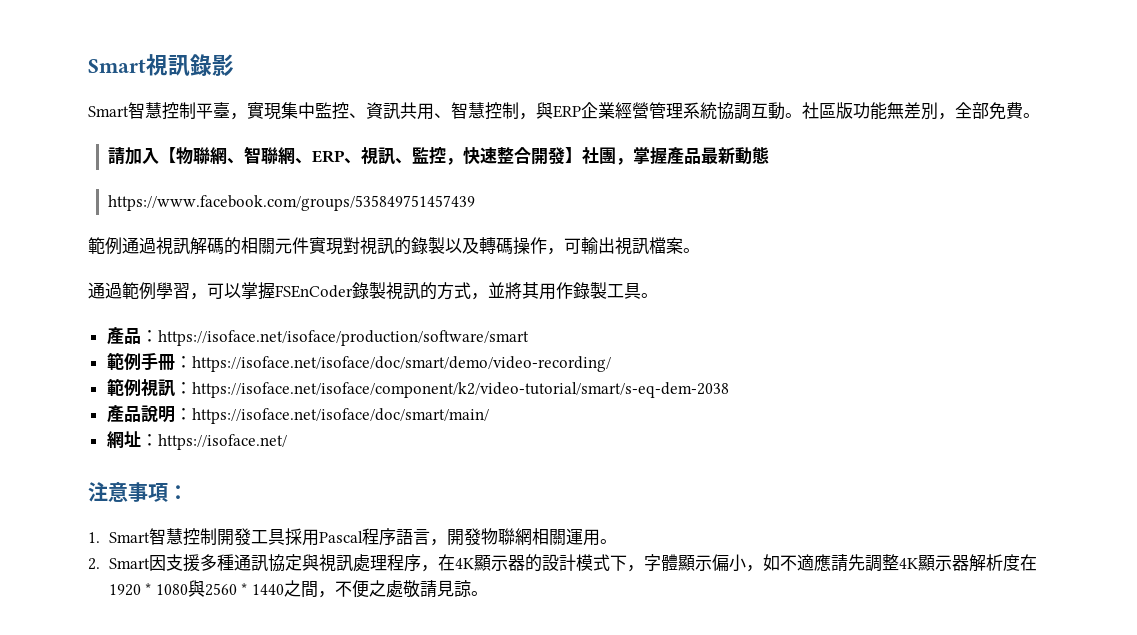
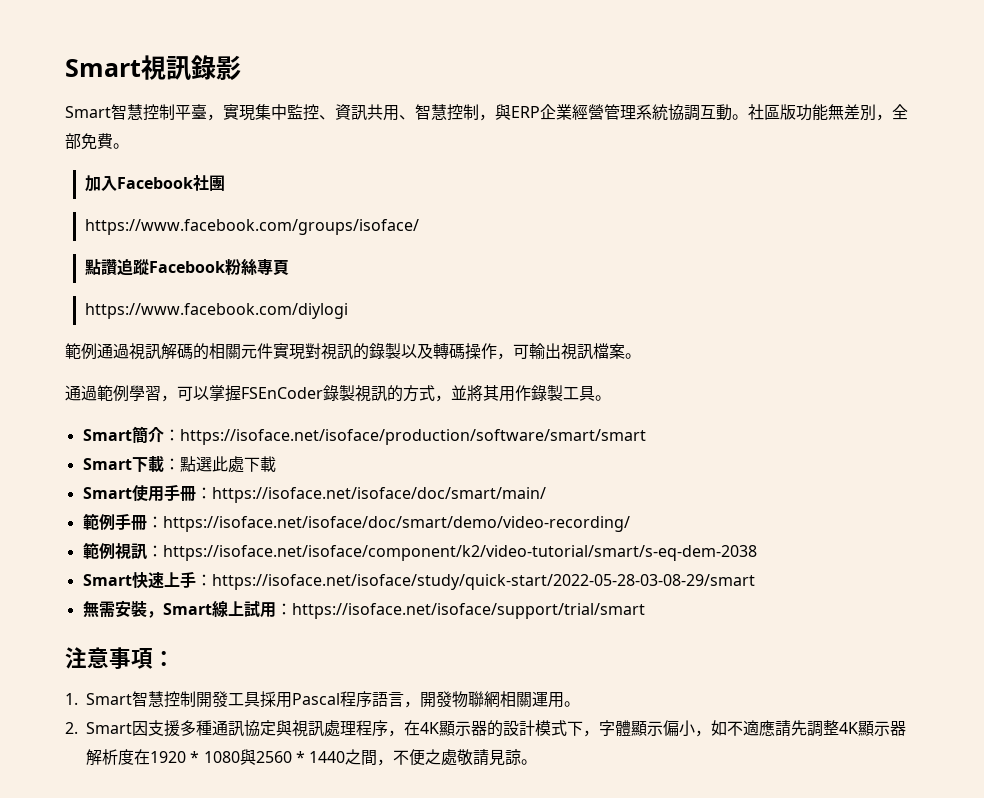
- 請加入【物聯網、智聯網、ERP、視訊、監控，快速整合開發】社團，掌握產品最新動態
- https://www.facebook.com/groups/535849751457439
+ 加入Facebook社團
+ https://www.facebook.com/groups/isoface/
+ 點讚追蹤Facebook粉絲專頁
+ https://www.facebook.com/diylogi
- 產品：https://isoface.net/isoface/production/software/smart
+ Smart簡介：https://isoface.net/isoface/production/software/smart/smart
+ Smart下載：點選此處下載
+ Smart使用手冊：https://isoface.net/isoface/doc/smart/main/
- 產品說明：https://isoface.net/isoface/doc/smart/main/
- 網址：https://isoface.net/
+ Smart快速上手：https://isoface.net/isoface/study/quick-start/2022-05-28-03-08-29/smart
+ 無需安裝，Smart線上試用：https://isoface.net/isoface/support/trial/smart

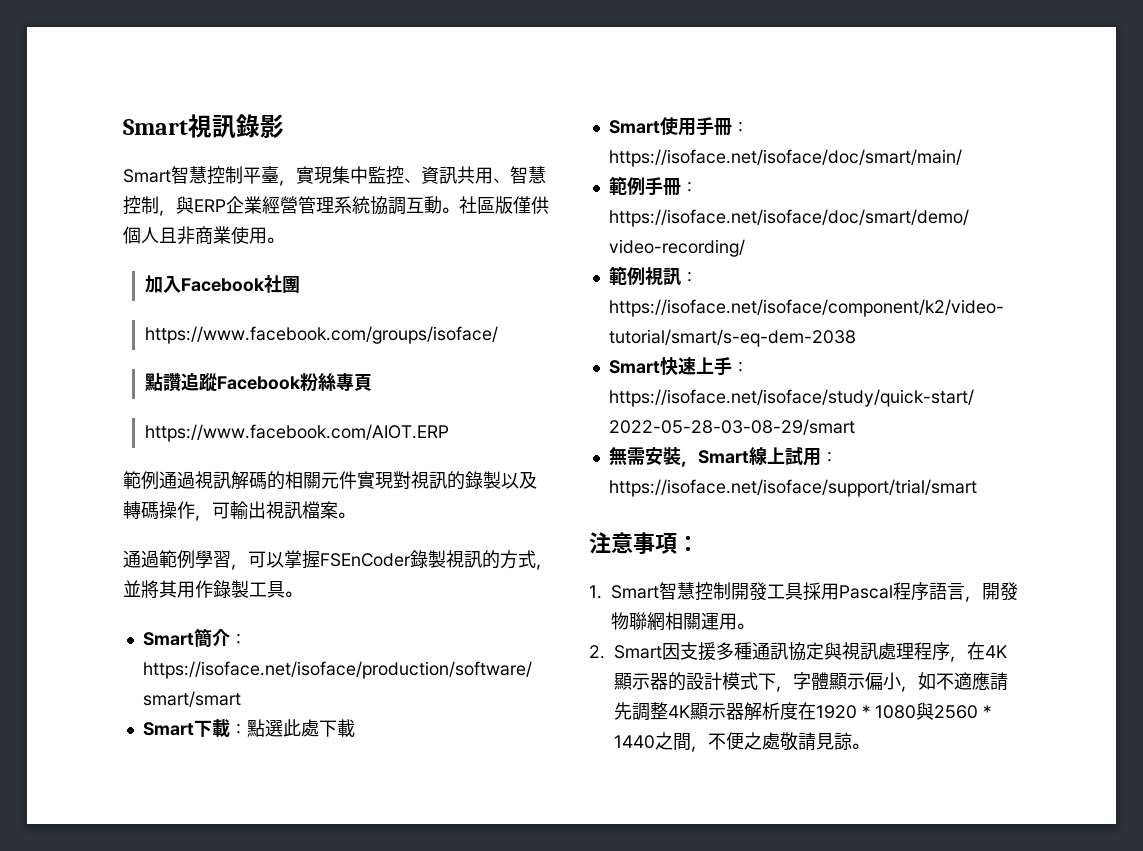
- 社區版功能無差別，全部免費。
+ 社區版僅供個人且非商業使用。
- https://www.facebook.com/diylogi
+ https://www.facebook.com/AIOT.ERP

